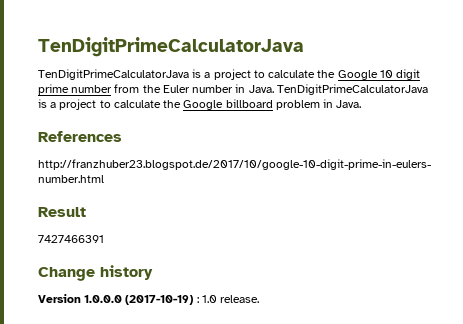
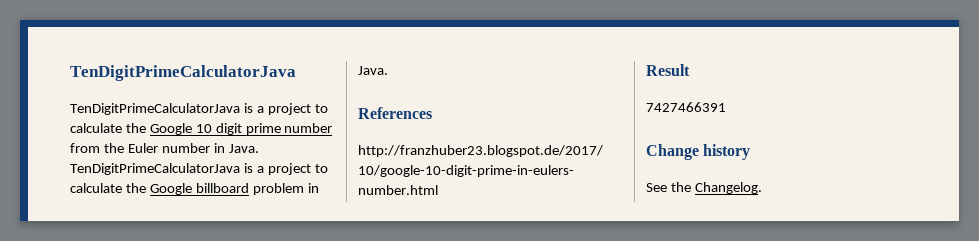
- Version 1.0.0.0 (2017-10-19) : 1.0 release.
+ See the Changelog.

